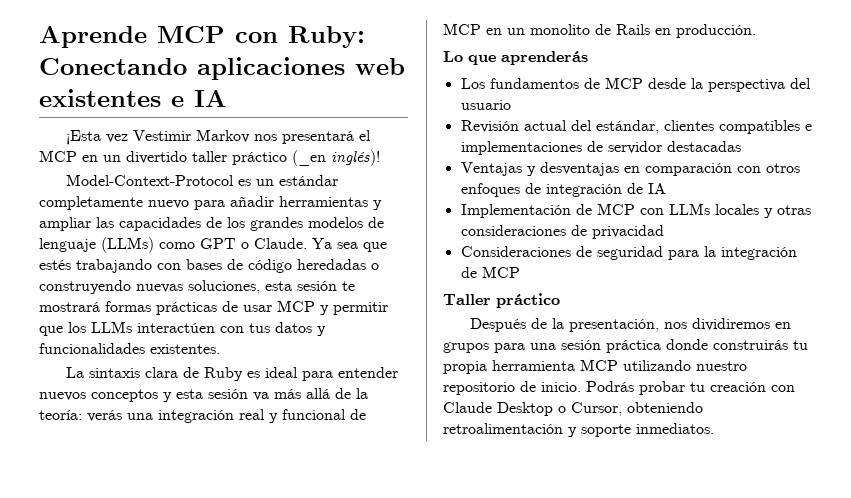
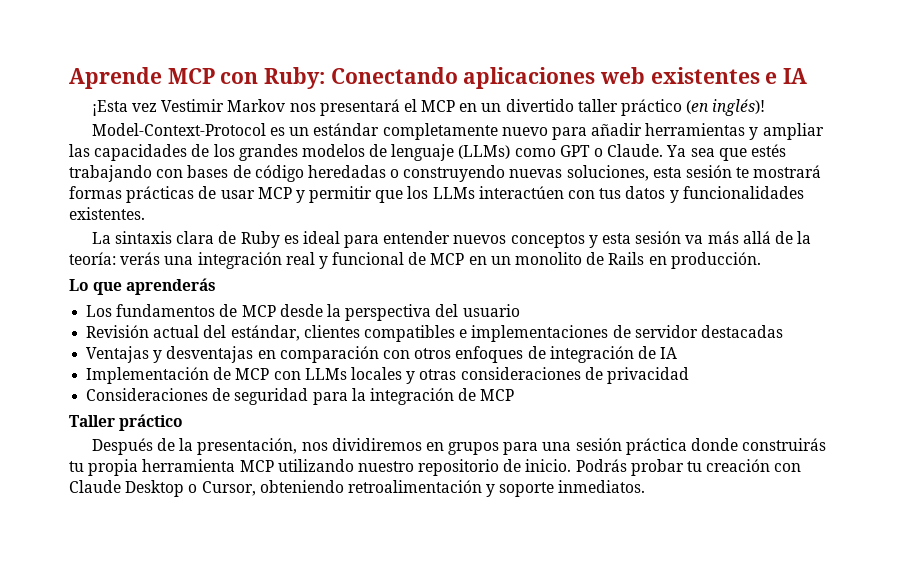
- ¡Esta vez Vestimir Markov nos presentará el MCP en un divertido taller práctico (_en inglés)!
+ ¡Esta vez Vestimir Markov nos presentará el MCP en un divertido taller práctico (en inglés)!

